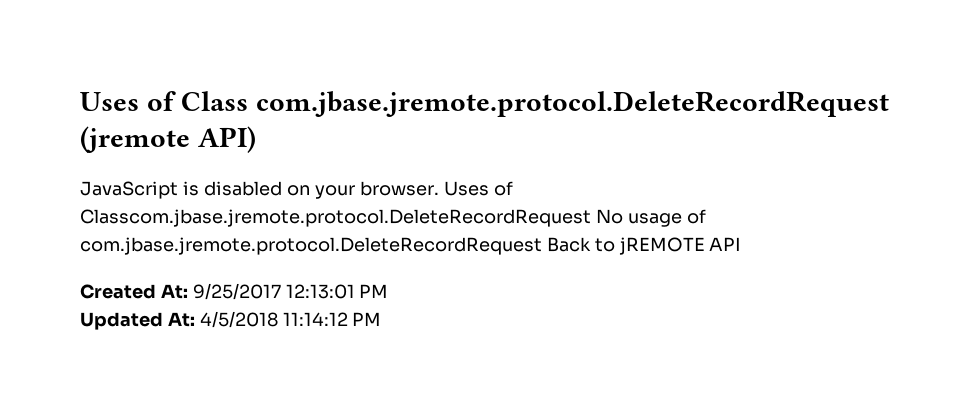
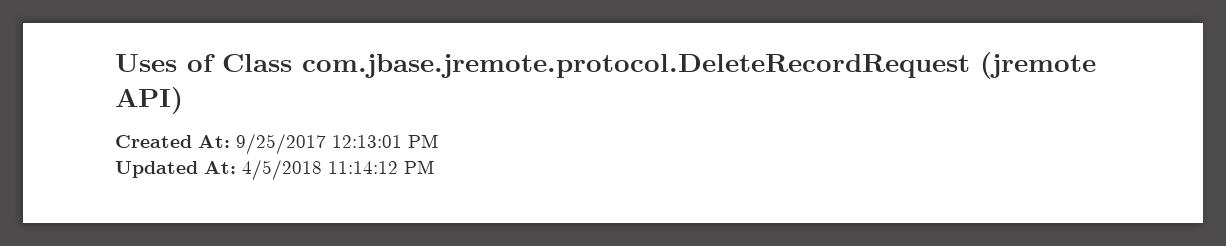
- JavaScript is disabled on your browser. Uses of Classcom.jbase.jremote.protocol.DeleteRecordRequest No usage of com.jbase.jremote.protocol.DeleteRecordRequest Back to jREMOTE API

